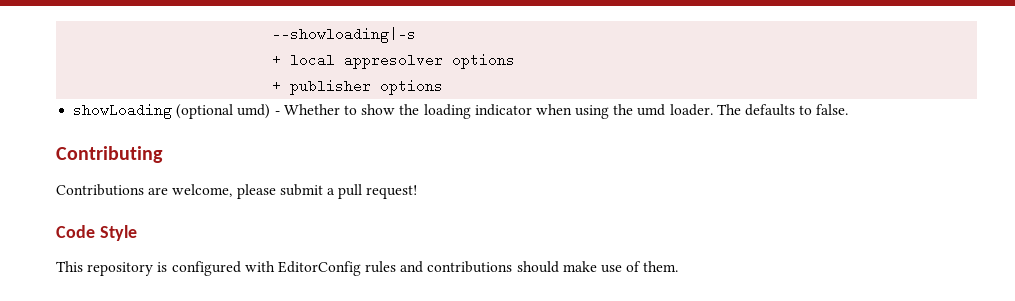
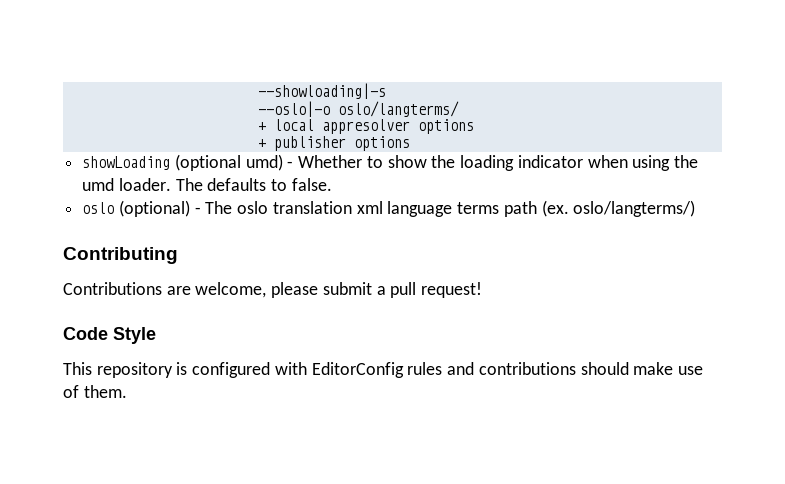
+ --oslo|-o oslo/langterms/
+ oslo (optional) - The oslo translation xml language terms path (ex. oslo/langterms/)

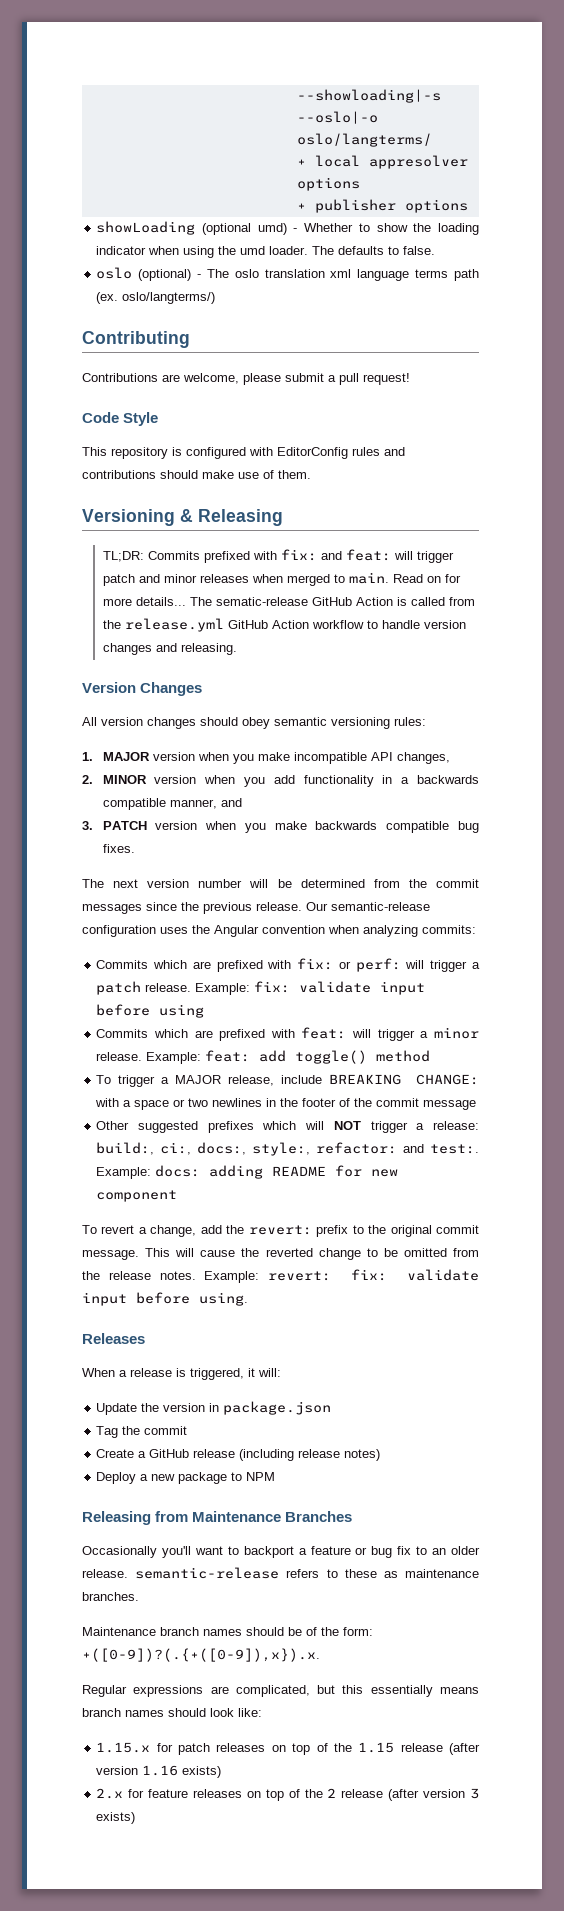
+ Versioning & Releasing
+ TL;DR: Commits prefixed with fix: and feat: will trigger patch and minor releases when merged to main. Read on for more details... The sematic-release GitHub Action is called from the release.yml GitHub Action workflow to handle version changes and releasing.
+ Version Changes
+ All version changes should obey semantic versioning rules:
+ 1. MAJOR version when you make incompatible API changes,
+ 2. MINOR version when you add functionality in a backwards compatible manner, and
+ 3. PATCH version when you make backwards compatible bug fixes.
+ The next version number will be determined from the commit messages since the previous release. Our semantic-release configuration uses the Angular convention when analyzing commits:
+ Commits which are prefixed with fix: or perf: will trigger a patch release. Example: fix: validate input before using
+ Commits which are prefixed with feat: will trigger a minor release. Example: feat: add toggle() method
+ To trigger a MAJOR release, include BREAKING CHANGE: with a space or two newlines in the footer of the commit message
+ Other suggested prefixes which will NOT trigger a release: build:, ci:, docs:, style:, refactor: and test:. Example: docs: adding README for new component
+ To revert a change, add the revert: prefix to the original commit message. This will cause the reverted change to be omitted from the release notes. Example: revert: fix: validate input before using.
+ Releases
+ When a release is triggered, it will:
+ Update the version in package.json
+ Tag the commit
+ Create a GitHub release (including release notes)
+ Deploy a new package to NPM
+ Releasing from Maintenance Branches
+ Occasionally you'll want to backport a feature or bug fix to an older release. semantic-release refers to these as maintenance branches.
+ Maintenance branch names should be of the form: +([0-9])?(.{+([0-9]),x}).x.
+ Regular expressions are complicated, but this essentially means branch names should look like:
+ 1.15.x for patch releases on top of the 1.15 release (after version 1.16 exists)
+ 2.x for feature releases on top of the 2 release (after version 3 exists)

